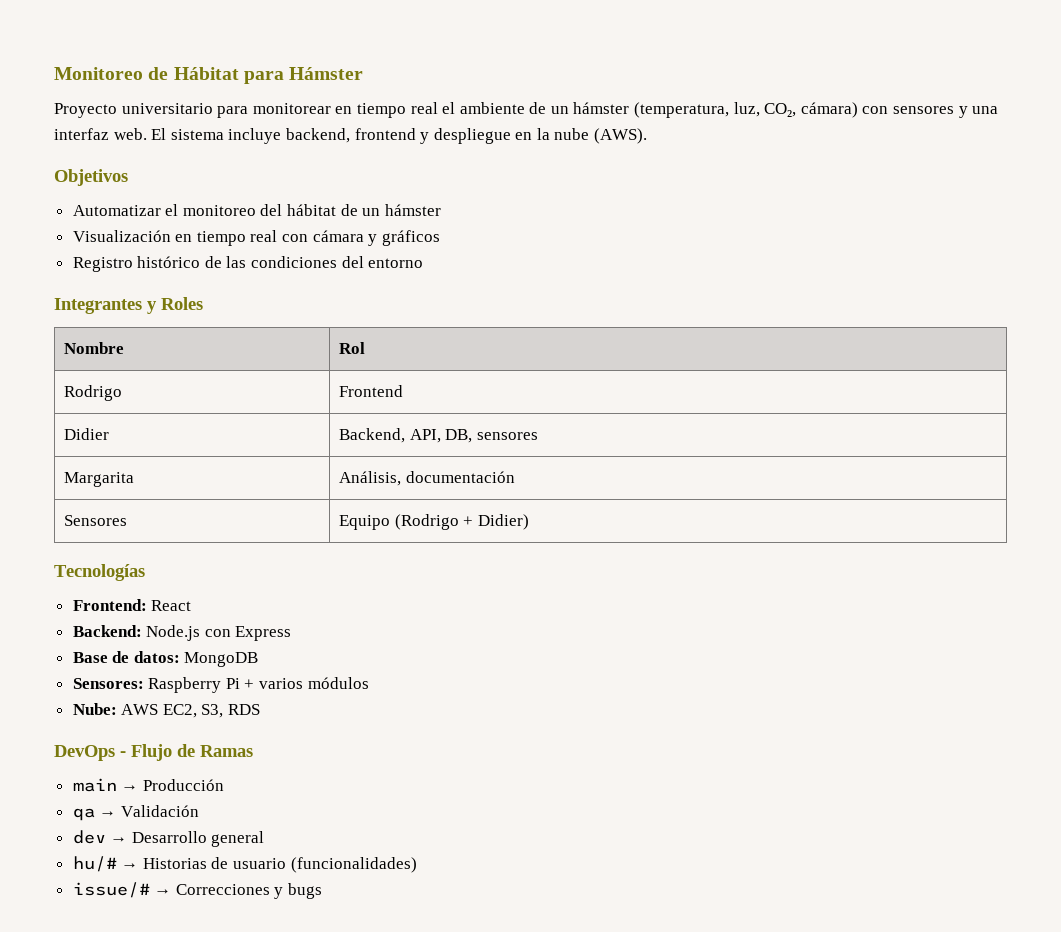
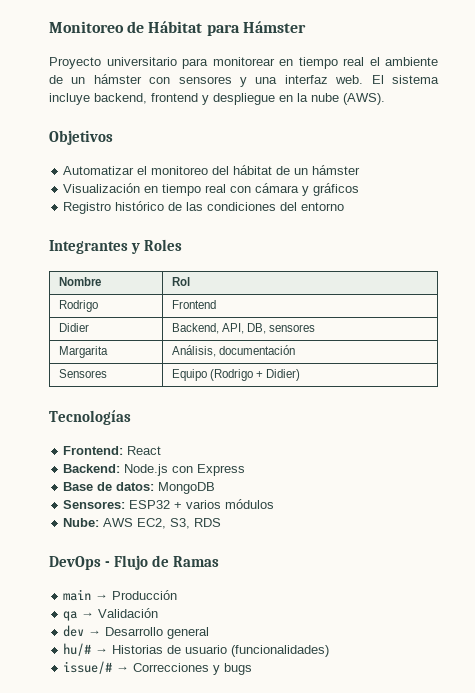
- Proyecto universitario para monitorear en tiempo real el ambiente de un hámster (temperatura, luz, CO₂, cámara) con sensores y una interfaz web.
+ Proyecto universitario para monitorear en tiempo real el ambiente de un hámster con sensores y una interfaz web.
- Sensores: Raspberry Pi + varios módulos
+ Sensores: ESP32 + varios módulos

